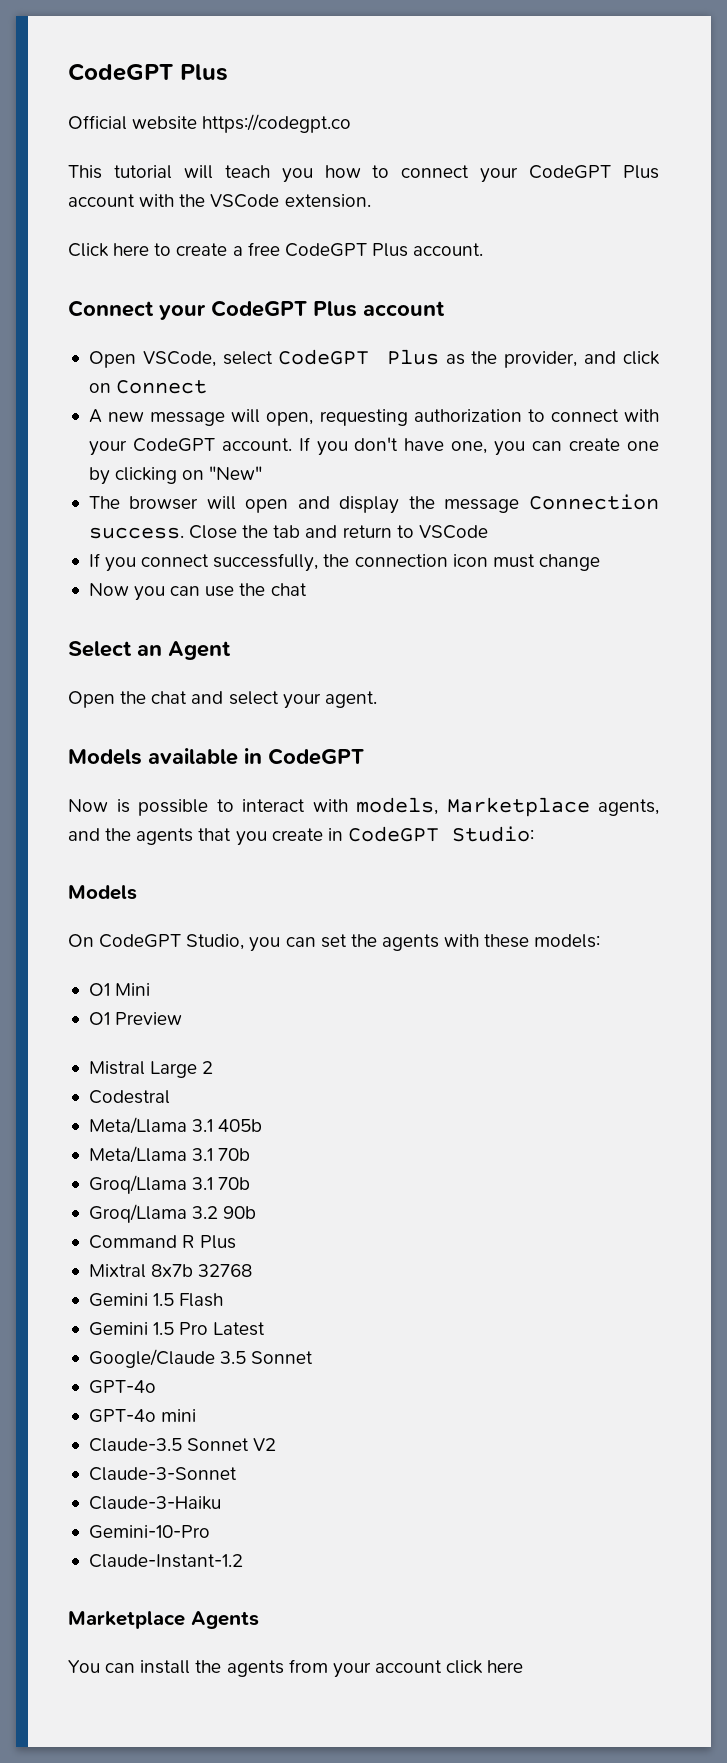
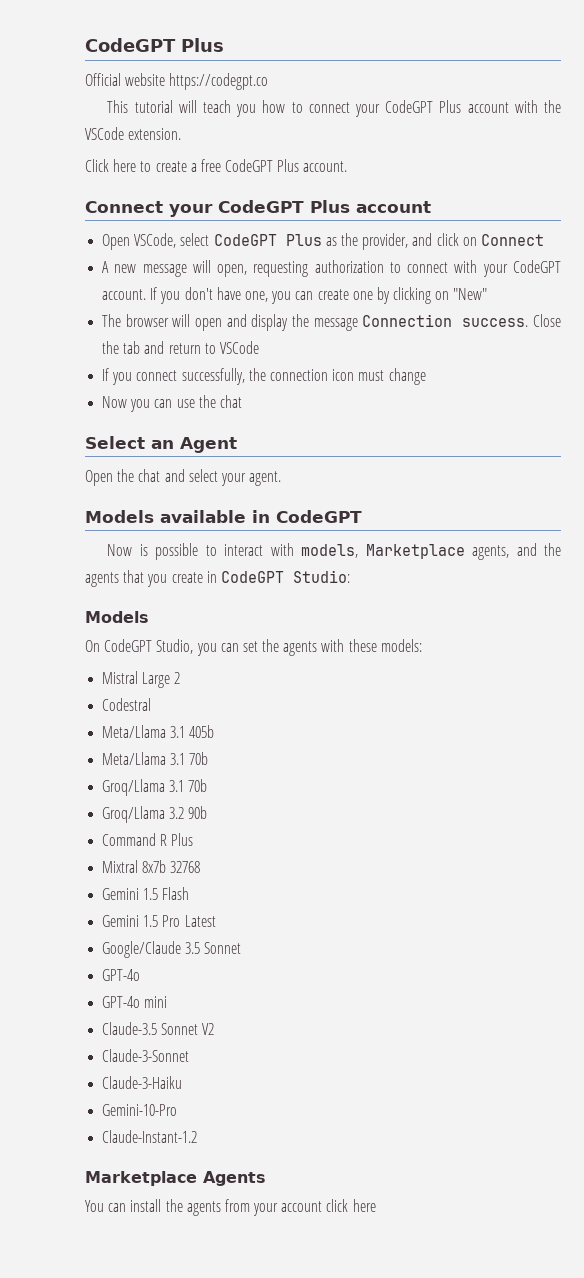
- O1 Mini
- O1 Preview

